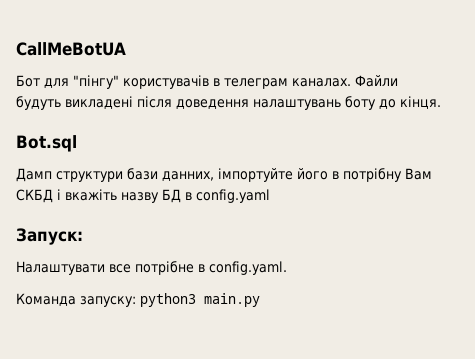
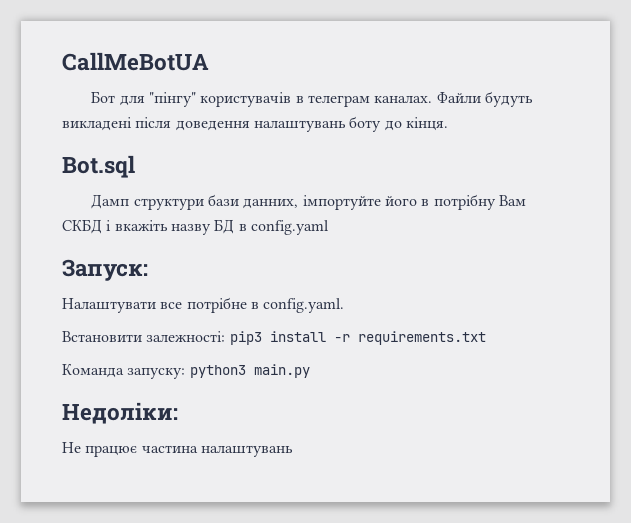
+ Встановити залежності: pip3 install -r requirements.txt
+ Недоліки:
+ Не працює частина налаштувань

